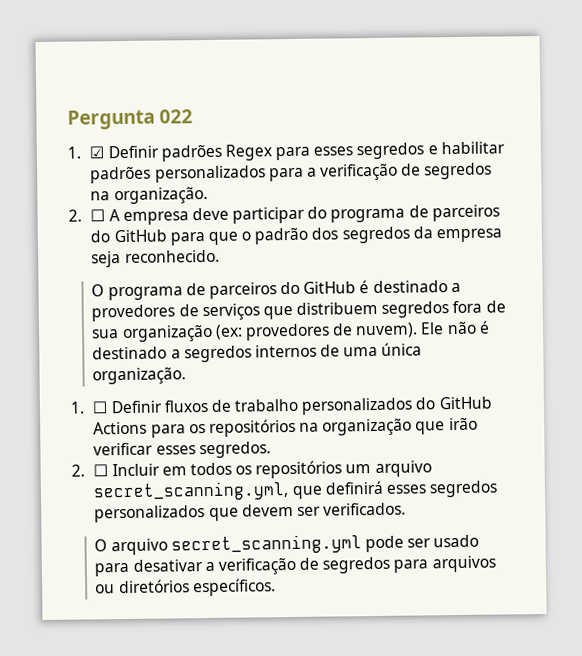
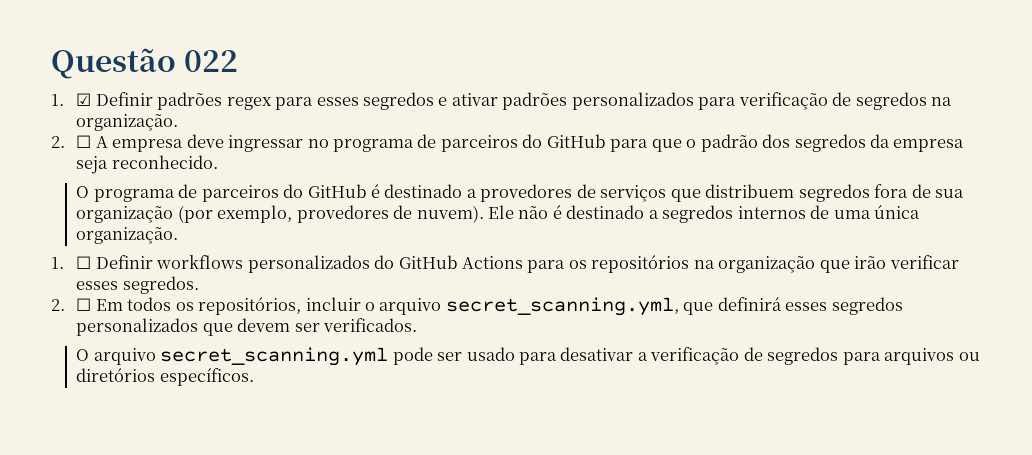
- Pergunta 022
+ Questão 022
- 1. ☑ Definir padrões Regex para esses segredos e habilitar padrões personalizados para a verificação de segredos na organização.
+ 1. ☑ Definir padrões regex para esses segredos e ativar padrões personalizados para verificação de segredos na organização.
- 2. ☐ A empresa deve participar do programa de parceiros do GitHub para que o padrão dos segredos da empresa seja reconhecido.
+ 2. ☐ A empresa deve ingressar no programa de parceiros do GitHub para que o padrão dos segredos da empresa seja reconhecido.
- O programa de parceiros do GitHub é destinado a provedores de serviços que distribuem segredos fora de sua organização (ex: provedores de nuvem).
+ O programa de parceiros do GitHub é destinado a provedores de serviços que distribuem segredos fora de sua organização (por exemplo, provedores de nuvem).
- 1. ☐ Definir fluxos de trabalho personalizados do GitHub Actions para os repositórios na organização que irão verificar esses segredos.
+ 1. ☐ Definir workflows personalizados do GitHub Actions para os repositórios na organização que irão verificar esses segredos.
- 2. ☐ Incluir em todos os repositórios um arquivo secret_scanning.yml, que definirá esses segredos personalizados que devem ser verificados.
+ 2. ☐ Em todos os repositórios, incluir o arquivo secret_scanning.yml, que definirá esses segredos personalizados que devem ser verificados.

